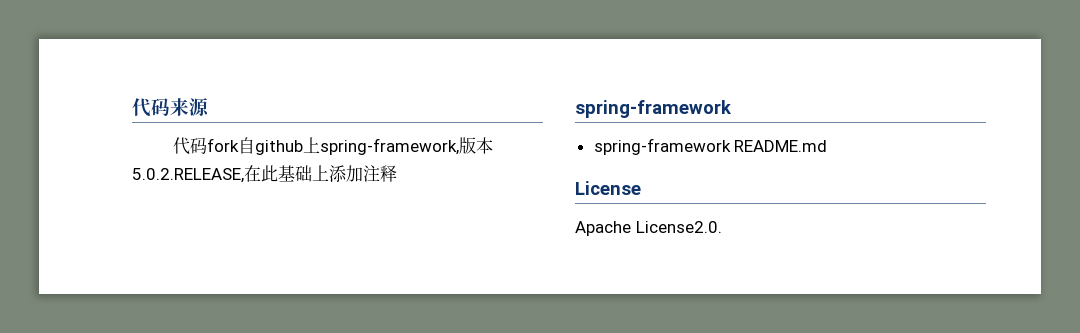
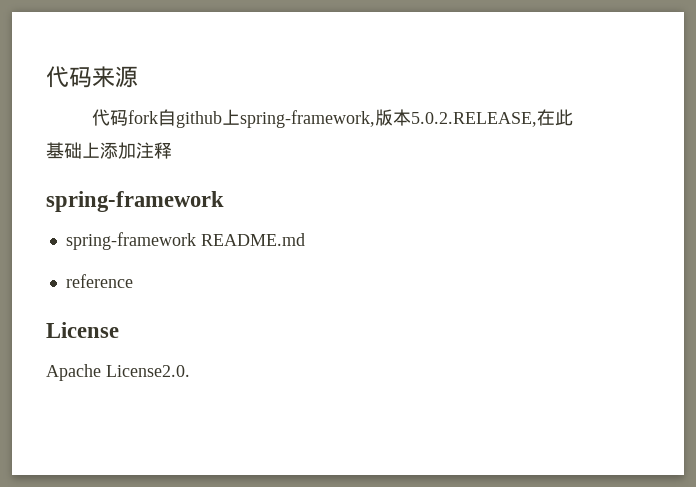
+ reference

